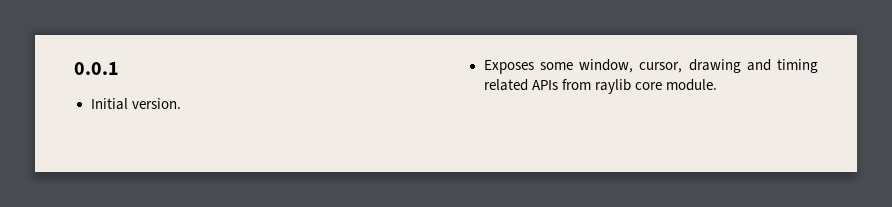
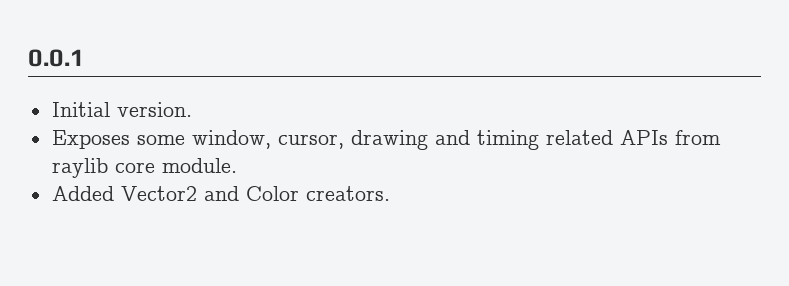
+ Added Vector2 and Color creators.

